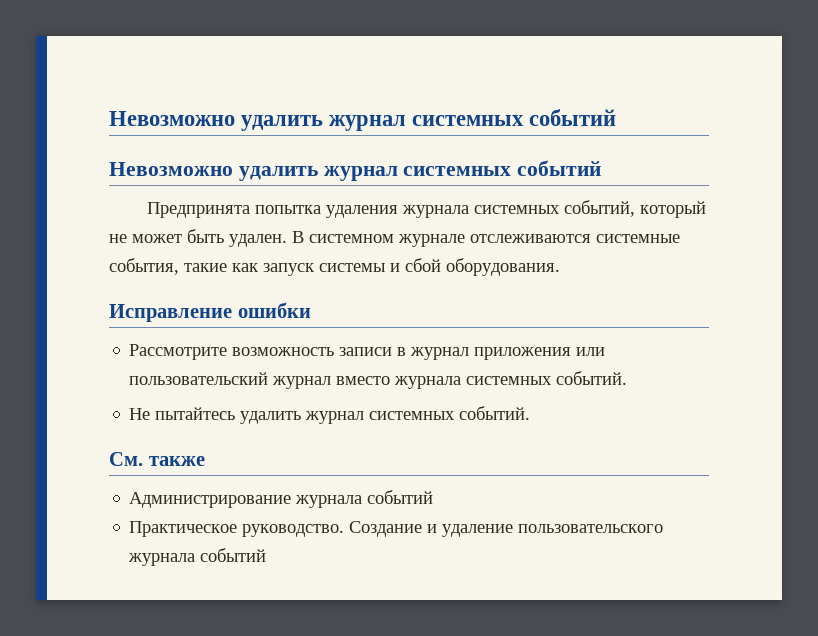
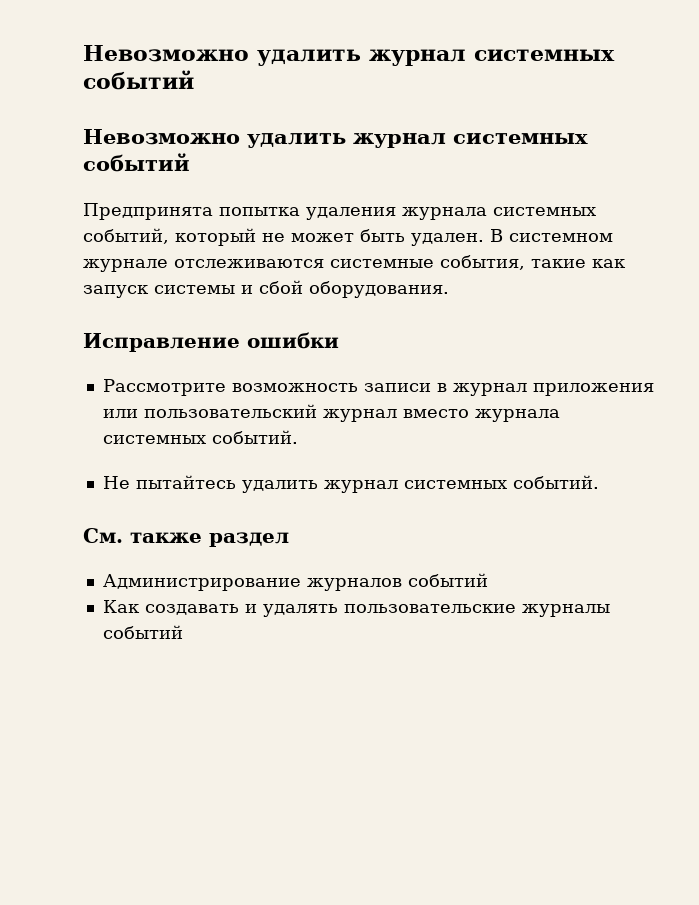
- См. также
+ См. также раздел
- Администрирование журнала событий
- Практическое руководство. Создание и удаление пользовательского журнала событий
+ Администрирование журналов событий
+ Как создавать и удалять пользовательские журналы событий

